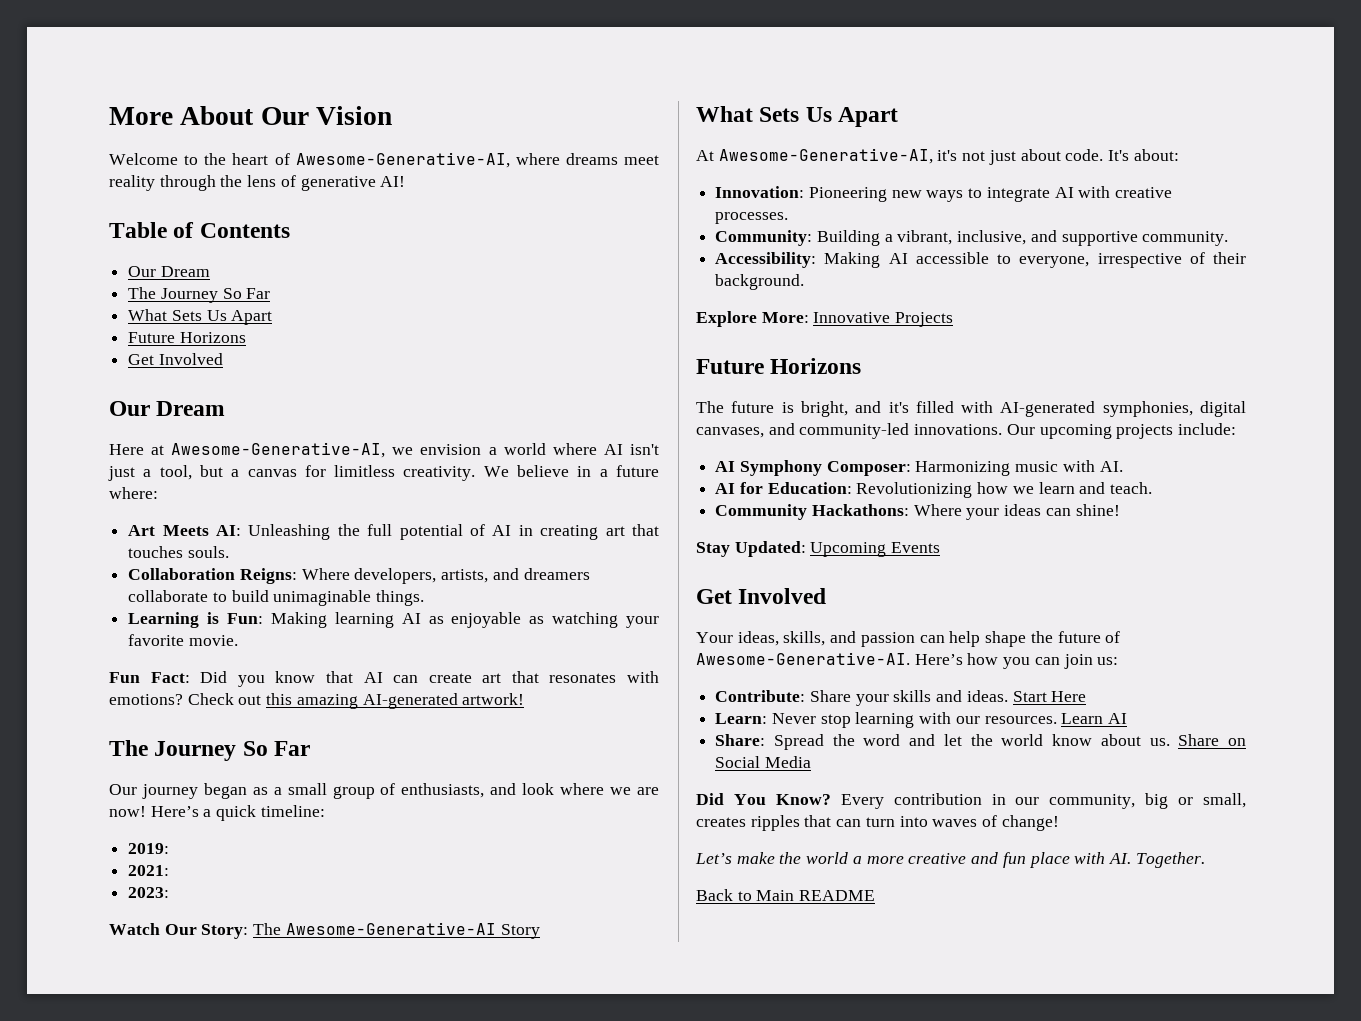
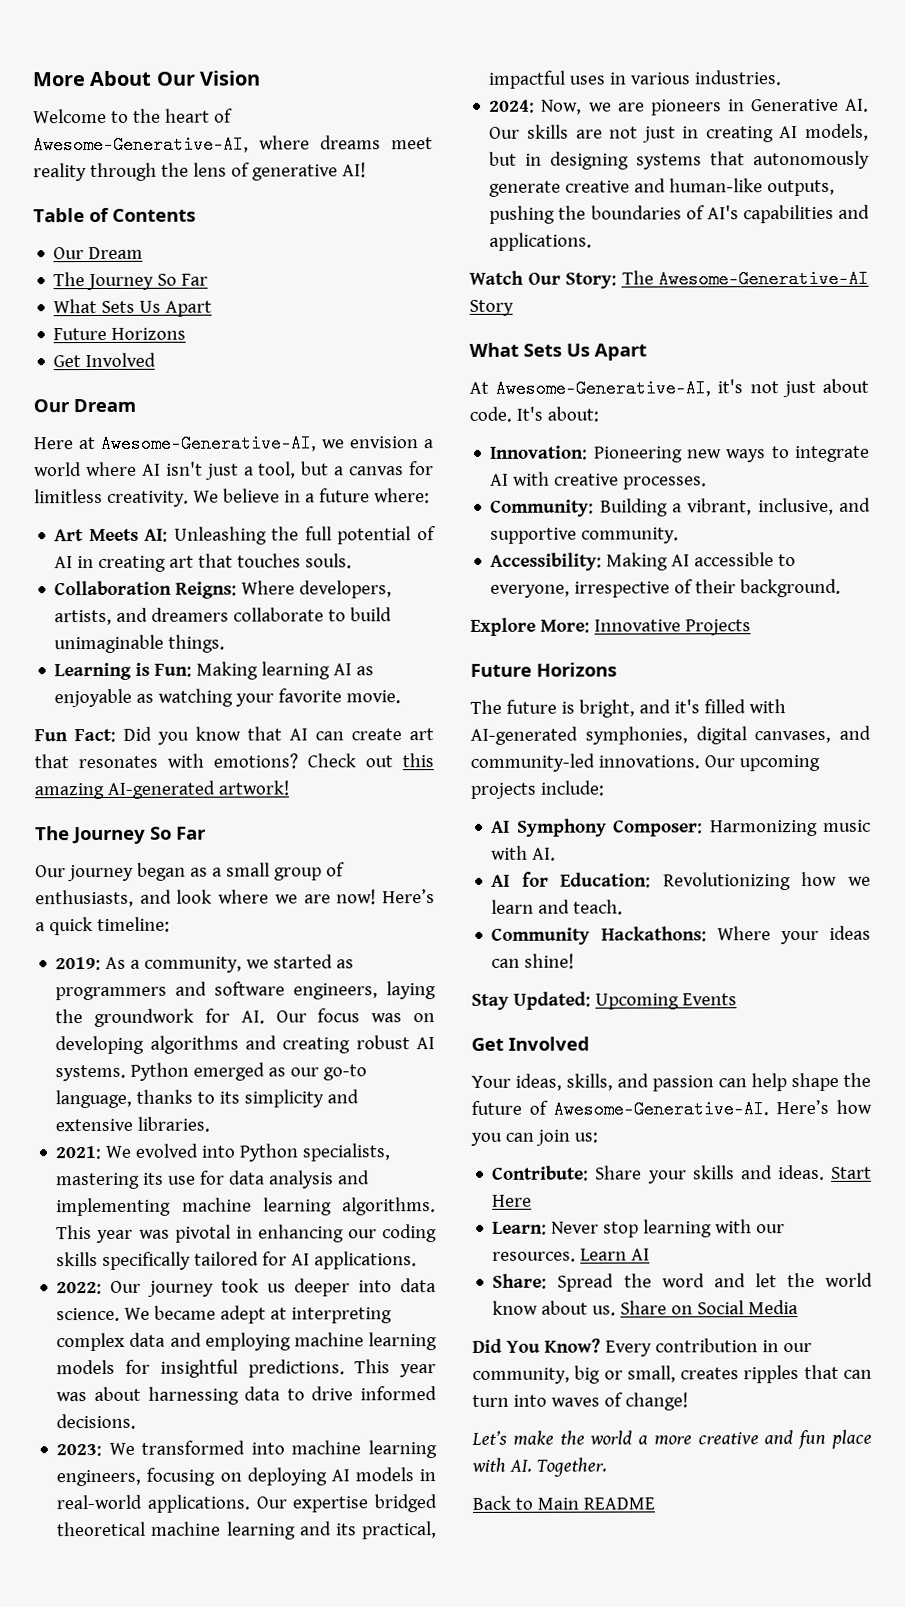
- 2019:
- 2021:
- 2023:
+ 2019: As a community, we started as programmers and software engineers, laying the groundwork for AI. Our focus was on developing algorithms and creating robust AI systems. Python emerged as our go-to language, thanks to its simplicity and extensive libraries.
+ 2021: We evolved into Python specialists, mastering its use for data analysis and implementing machine learning algorithms. This year was pivotal in enhancing our coding skills specifically tailored for AI applications.
+ 2022: Our journey took us deeper into data science. We became adept at interpreting complex data and employing machine learning models for insightful predictions. This year was about harnessing data to drive informed decisions.
+ 2023: We transformed into machine learning engineers, focusing on deploying AI models in real-world applications. Our expertise bridged theoretical machine learning and its practical, impactful uses in various industries.
+ 2024: Now, we are pioneers in Generative AI. Our skills are not just in creating AI models, but in designing systems that autonomously generate creative and human-like outputs, pushing the boundaries of AI's capabilities and applications.

